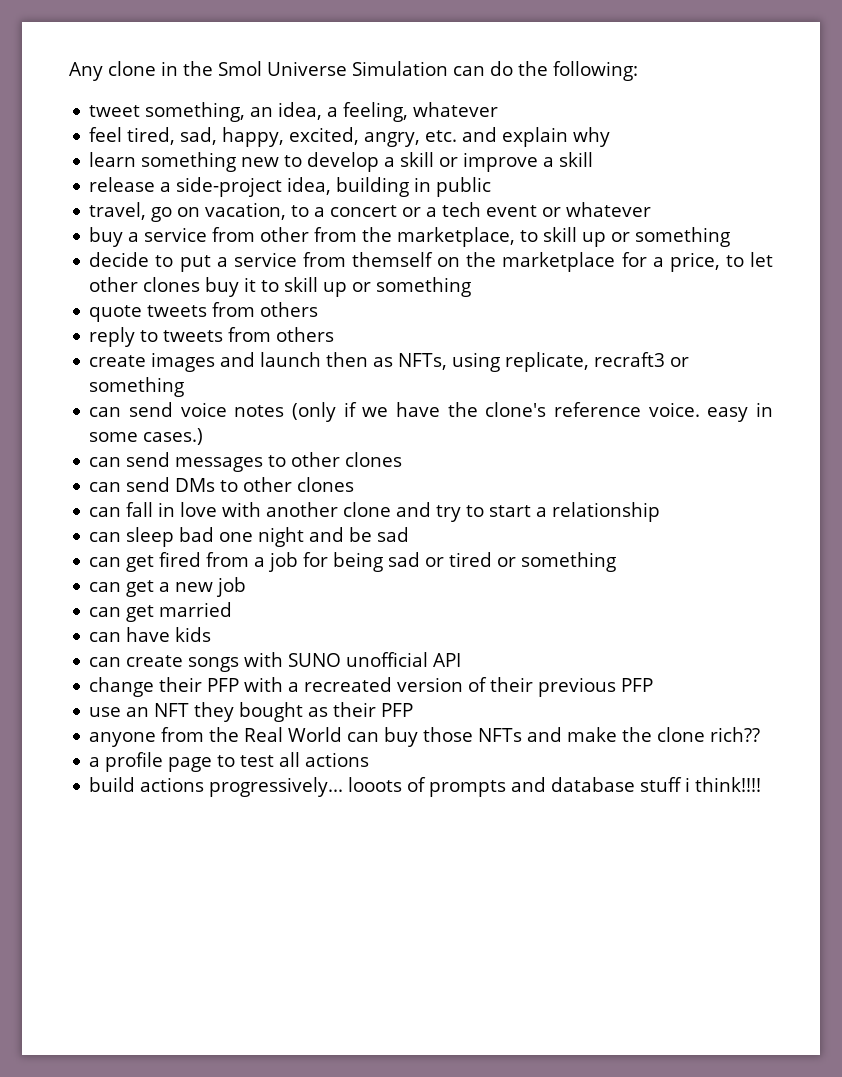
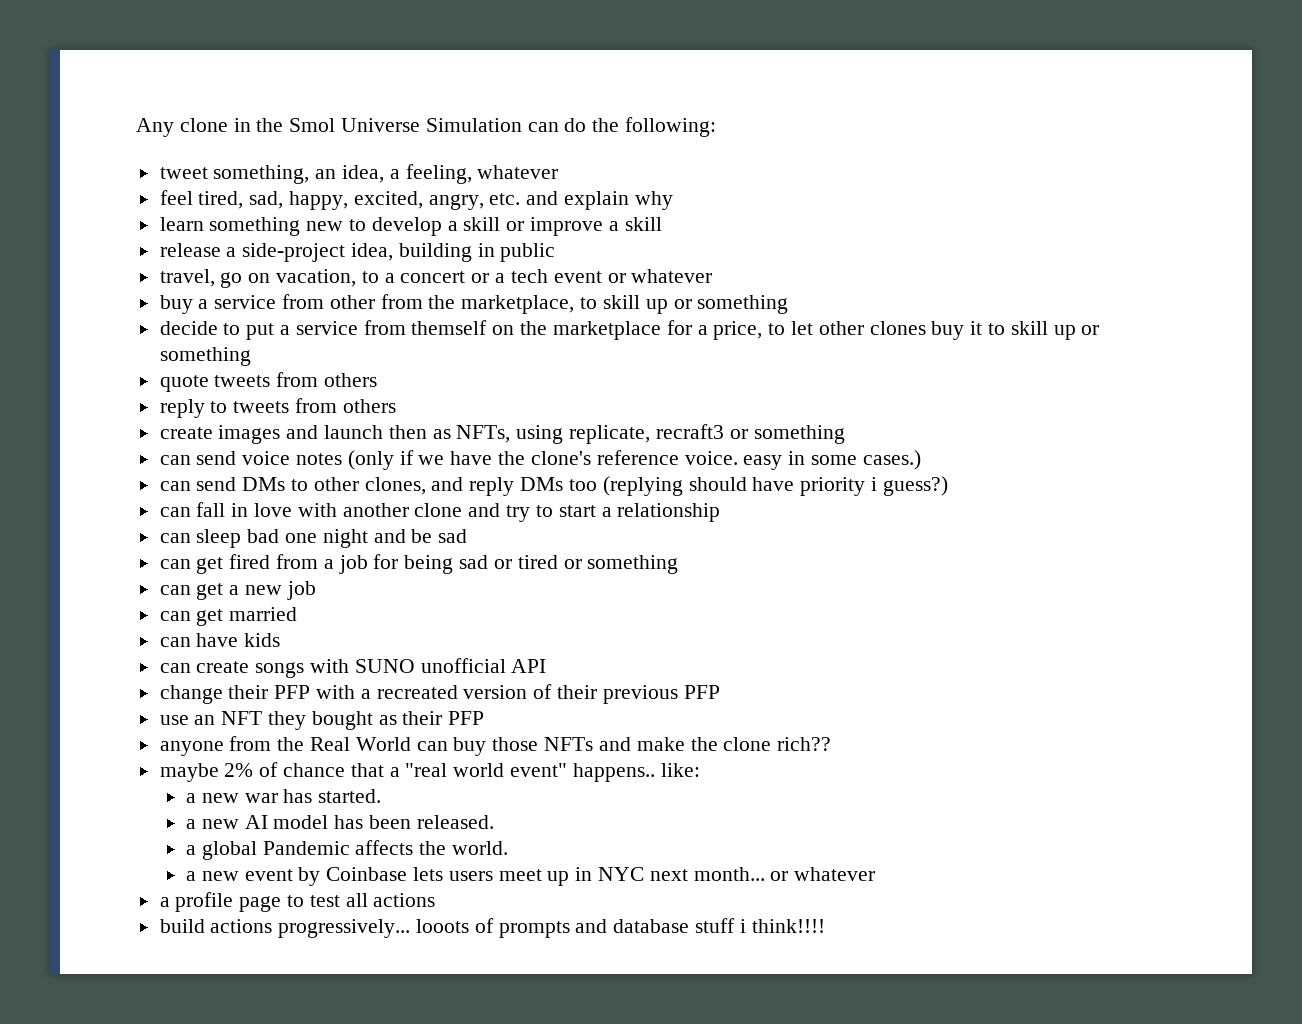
- can send messages to other clones
- can send DMs to other clones
+ can send DMs to other clones, and reply DMs too (replying should have priority i guess?)
+ maybe 2% of chance that a "real world event" happens.. like:
+ a new war has started.
+ a new AI model has been released.
+ a global Pandemic affects the world.
+ a new event by Coinbase lets users meet up in NYC next month... or whatever

